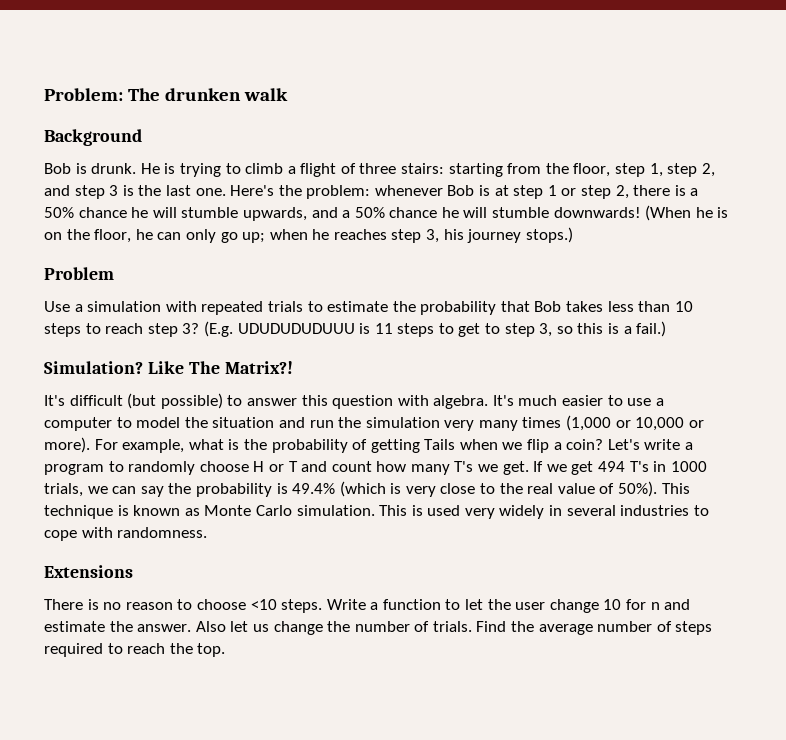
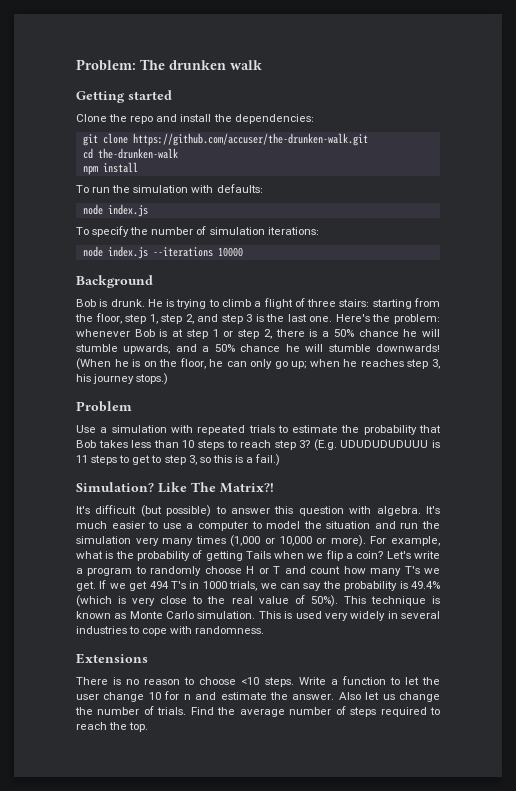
+ Getting started
+ Clone the repo and install the dependencies:
+ git clone https://github.com/accuser/the-drunken-walk.git
+ cd the-drunken-walk
+ npm install
+ To run the simulation with defaults:
+ node index.js
+ To specify the number of simulation iterations:
+ node index.js --iterations 10000

